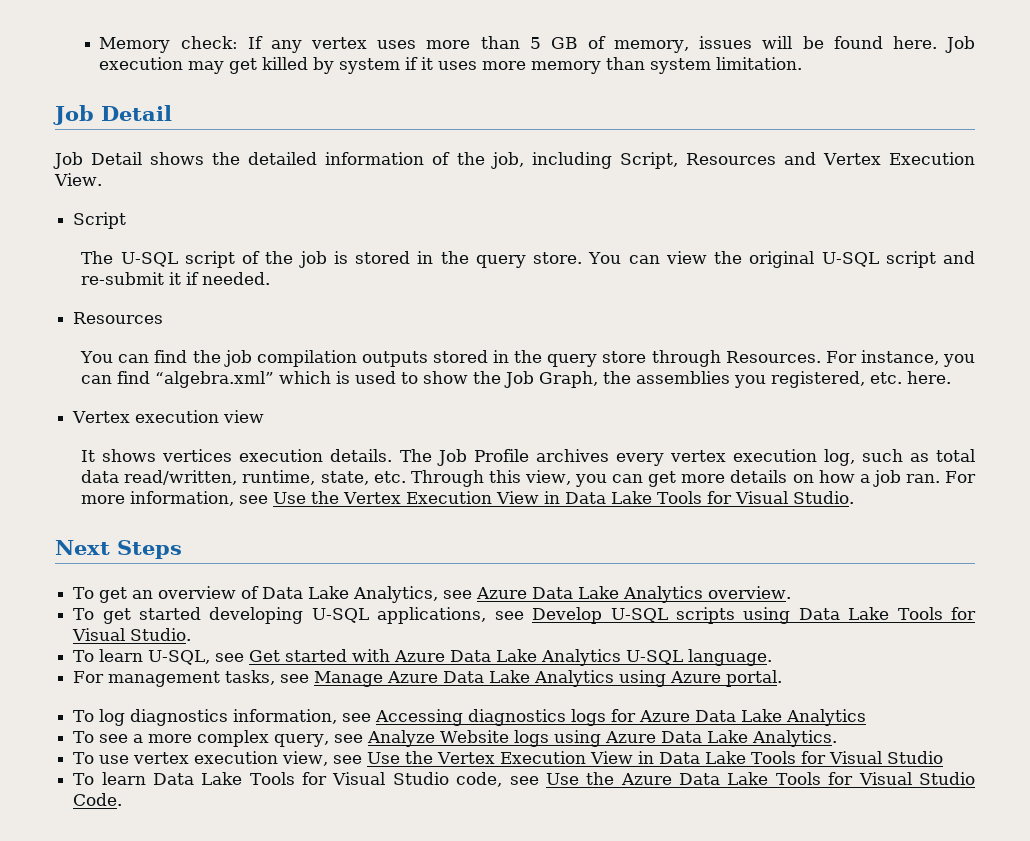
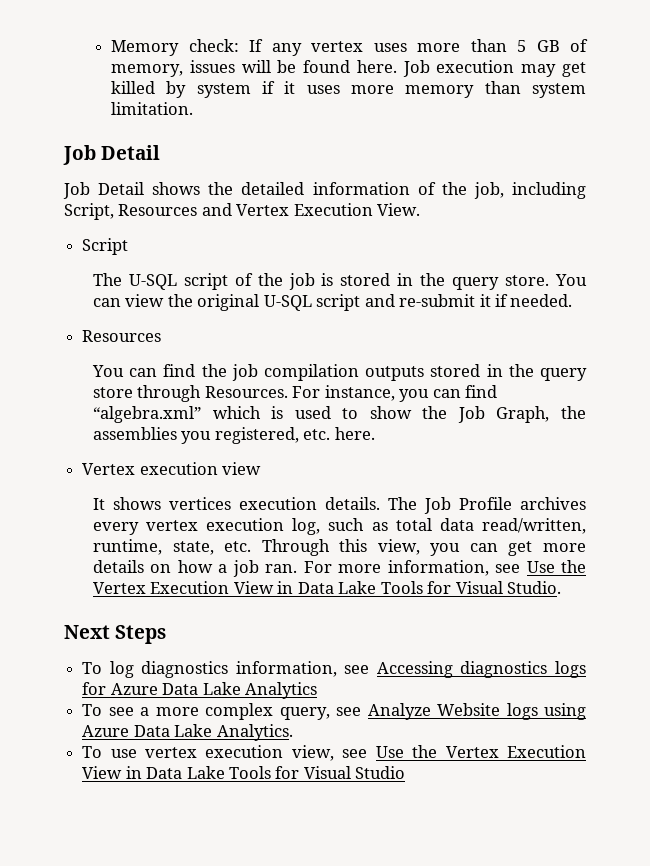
- To get an overview of Data Lake Analytics, see Azure Data Lake Analytics overview.
- To get started developing U-SQL applications, see Develop U-SQL scripts using Data Lake Tools for Visual Studio.
- To learn U-SQL, see Get started with Azure Data Lake Analytics U-SQL language.
- For management tasks, see Manage Azure Data Lake Analytics using Azure portal.
- To learn Data Lake Tools for Visual Studio code, see Use the Azure Data Lake Tools for Visual Studio Code.

